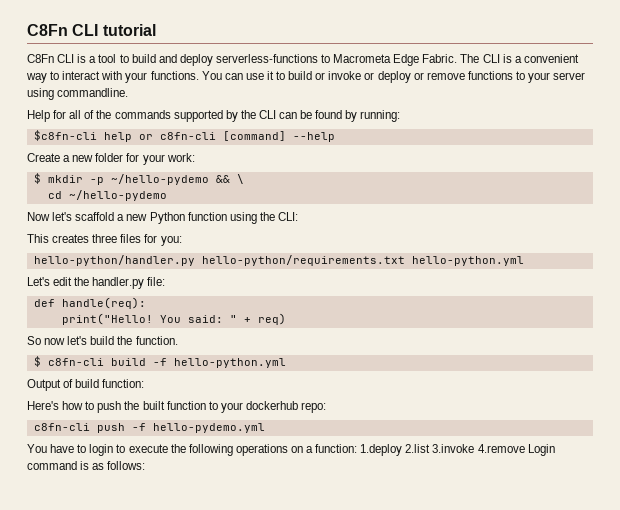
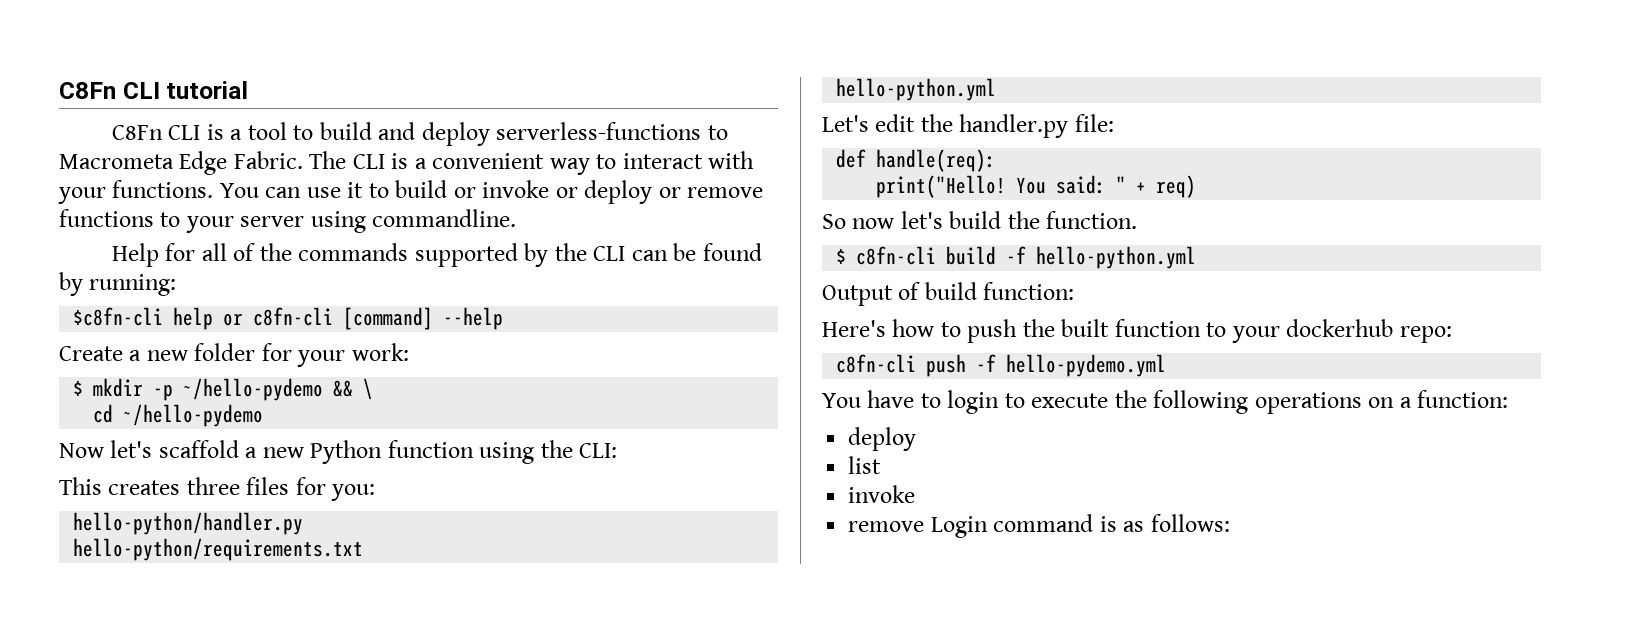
- hello-python/handler.py hello-python/requirements.txt hello-python.yml
+ hello-python/handler.py
+ hello-python/requirements.txt
+ hello-python.yml
- You have to login to execute the following operations on a function: 1.deploy 2.list 3.invoke 4.remove Login command is as follows:
+ You have to login to execute the following operations on a function:
+ deploy
+ list
+ invoke
+ remove Login command is as follows:

